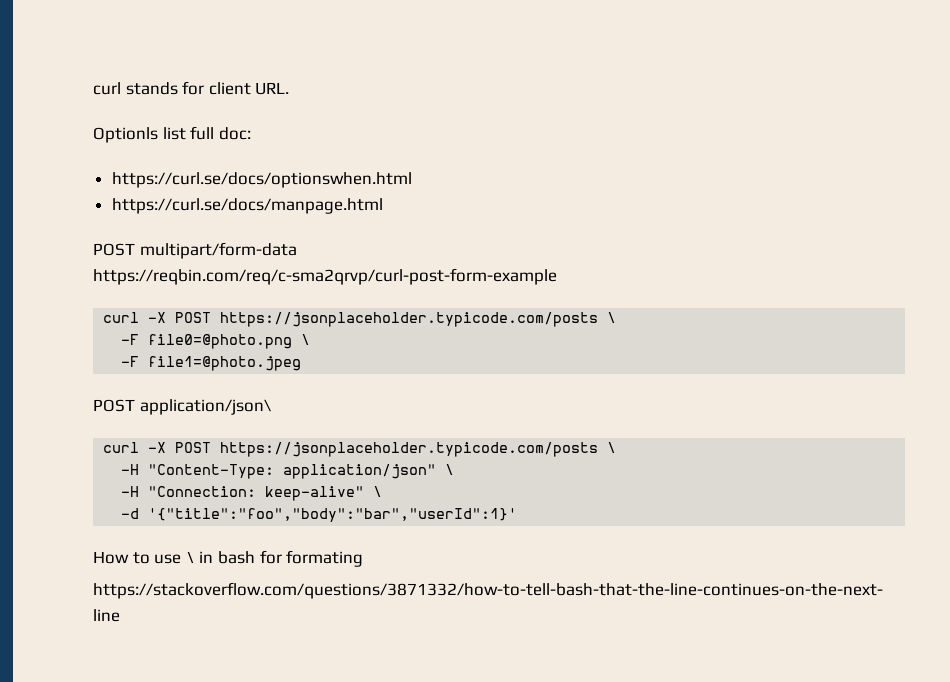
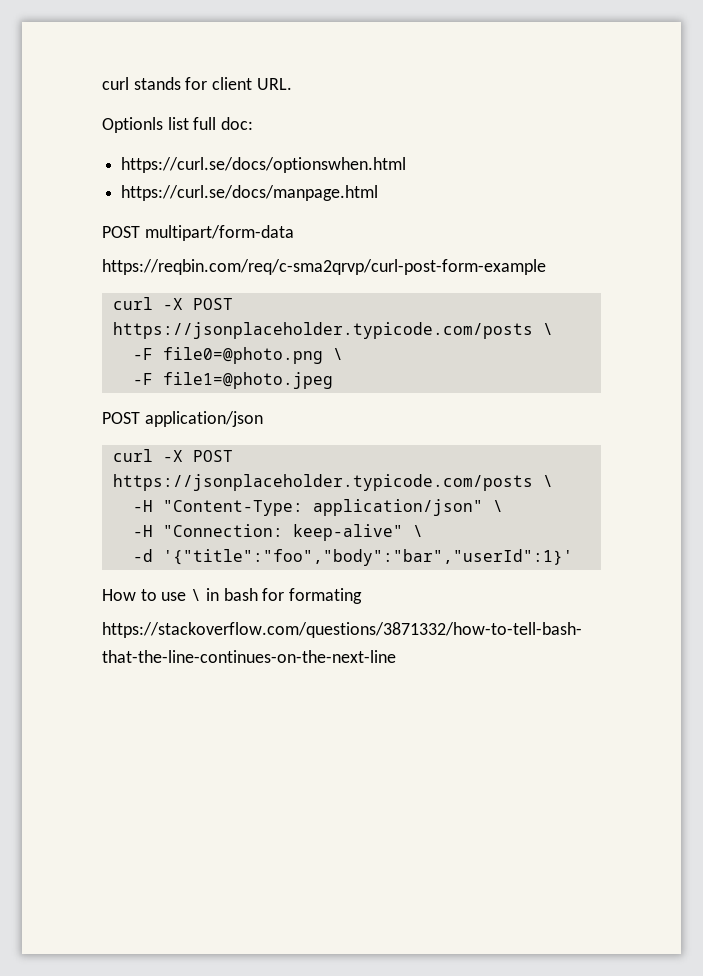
- POST application/json\
+ POST application/json

